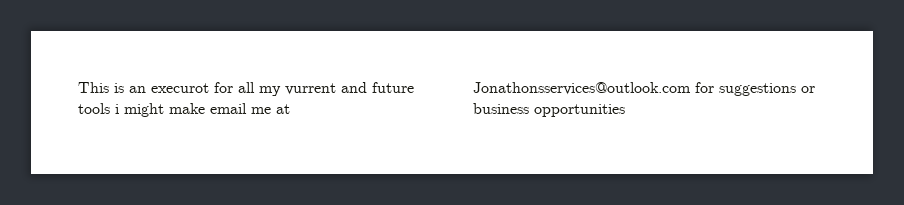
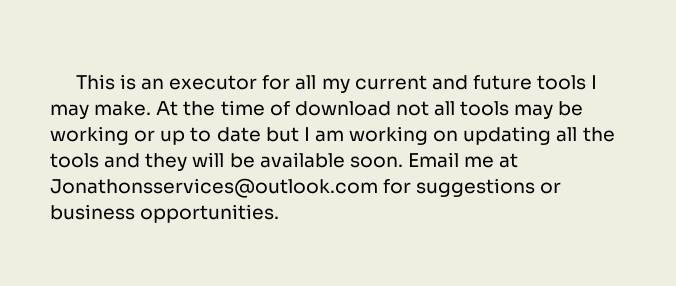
- This is an execurot for all my vurrent and future tools i might make email me at Jonathonsservices@outlook.com for suggestions or business opportunities
+ This is an executor for all my current and future tools I may make. At the time of download not all tools may be working or up to date but I am working on updating all the tools and they will be available soon. Email me at Jonathonsservices@outlook.com for suggestions or business opportunities.

